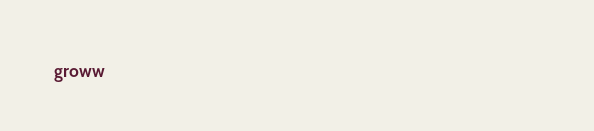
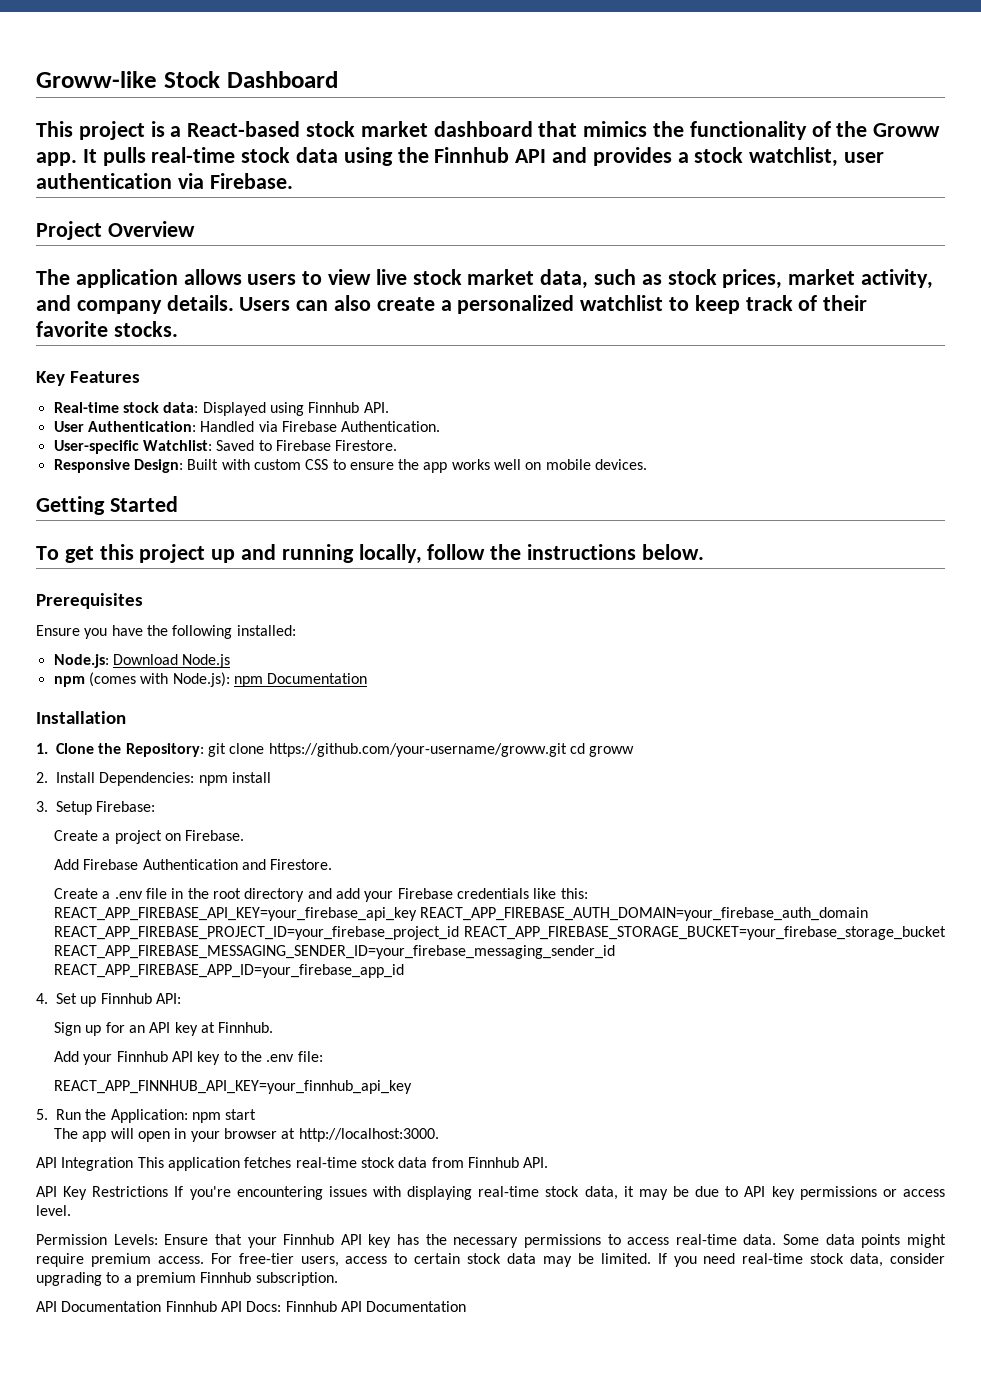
- groww
+ Groww-like Stock Dashboard
+ This project is a React-based stock market dashboard that mimics the functionality of the Groww app. It pulls real-time stock data using the Finnhub API and provides a stock watchlist, user authentication via Firebase.
+ Project Overview
+ The application allows users to view live stock market data, such as stock prices, market activity, and company details. Users can also create a personalized watchlist to keep track of their favorite stocks.
+ Key Features
+ Real-time stock data: Displayed using Finnhub API.
+ User Authentication: Handled via Firebase Authentication.
+ User-specific Watchlist: Saved to Firebase Firestore.
+ Responsive Design: Built with custom CSS to ensure the app works well on mobile devices.
+ Getting Started
+ To get this project up and running locally, follow the instructions below.
+ Prerequisites
+ Ensure you have the following installed:
+ Node.js: Download Node.js
+ npm (comes with Node.js): npm Documentation
+ Installation
+ 1. Clone the Repository: git clone https://github.com/your-username/groww.git cd groww
+ 2. Install Dependencies: npm install
+ 3. Setup Firebase:
+ Create a project on Firebase.
+ Add Firebase Authentication and Firestore.
+ Create a .env file in the root directory and add your Firebase credentials like this: REACT_APP_FIREBASE_API_KEY=your_firebase_api_key REACT_APP_FIREBASE_AUTH_DOMAIN=your_firebase_auth_domain REACT_APP_FIREBASE_PROJECT_ID=your_firebase_project_id REACT_APP_FIREBASE_STORAGE_BUCKET=your_firebase_storage_bucket REACT_APP_FIREBASE_MESSAGING_SENDER_ID=your_firebase_messaging_sender_id REACT_APP_FIREBASE_APP_ID=your_firebase_app_id
+ 4. Set up Finnhub API:
+ Sign up for an API key at Finnhub.
+ Add your Finnhub API key to the .env file:
+ REACT_APP_FINNHUB_API_KEY=your_finnhub_api_key
+ 5. Run the Application: npm start
+ The app will open in your browser at http://localhost:3000.
+ API Integration This application fetches real-time stock data from Finnhub API.
+ API Key Restrictions If you're encountering issues with displaying real-time stock data, it may be due to API key permissions or access level.
+ Permission Levels: Ensure that your Finnhub API key has the necessary permissions to access real-time data. Some data points might require premium access. For free-tier users, access to certain stock data may be limited. If you need real-time stock data, consider upgrading to a premium Finnhub subscription.
+ API Documentation Finnhub API Docs: Finnhub API Documentation

